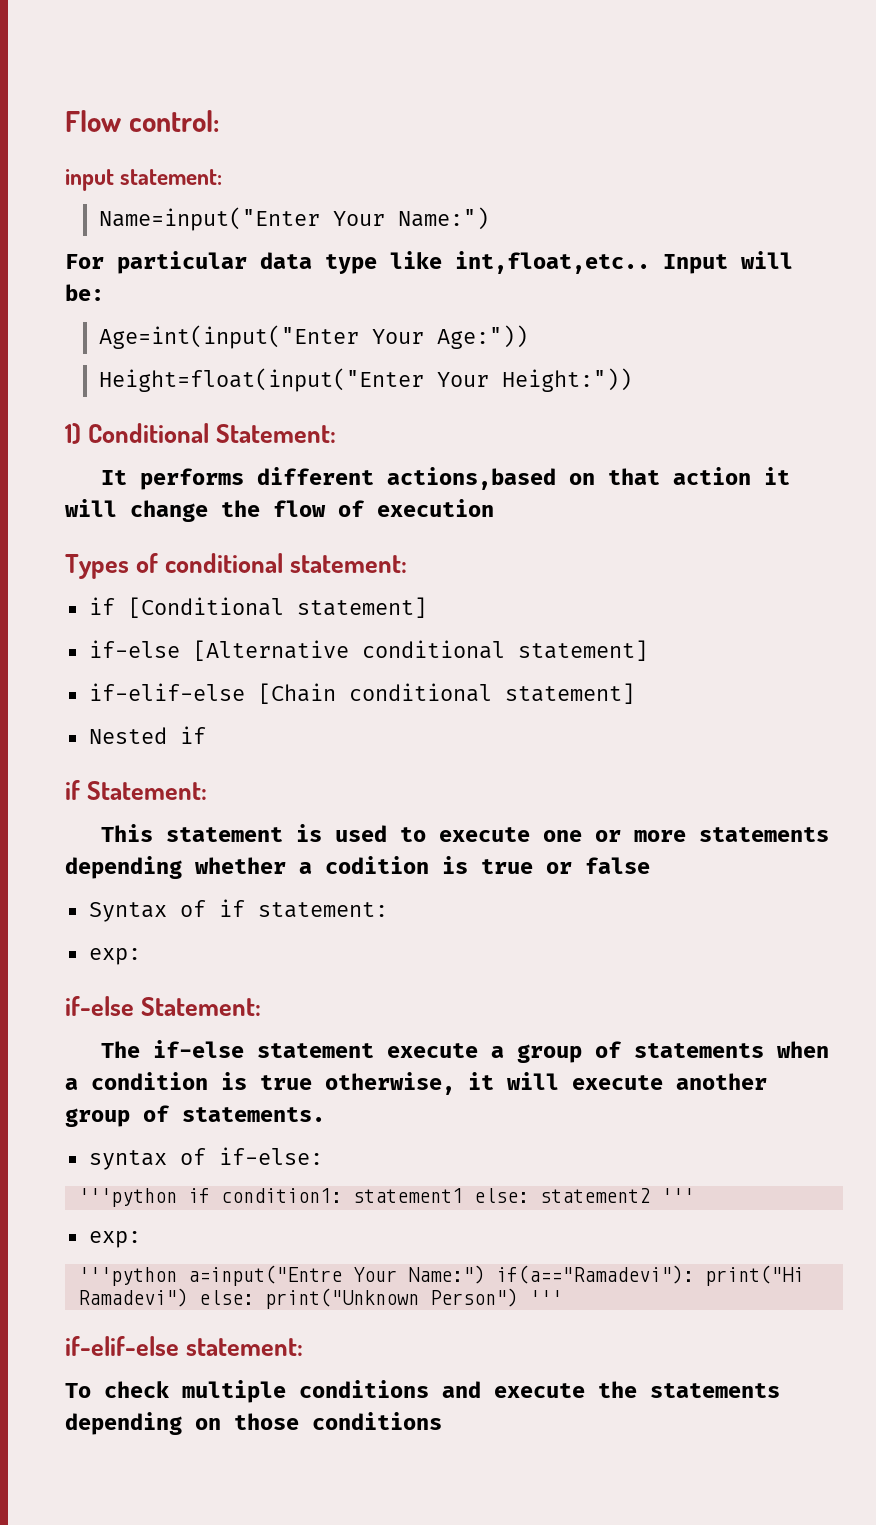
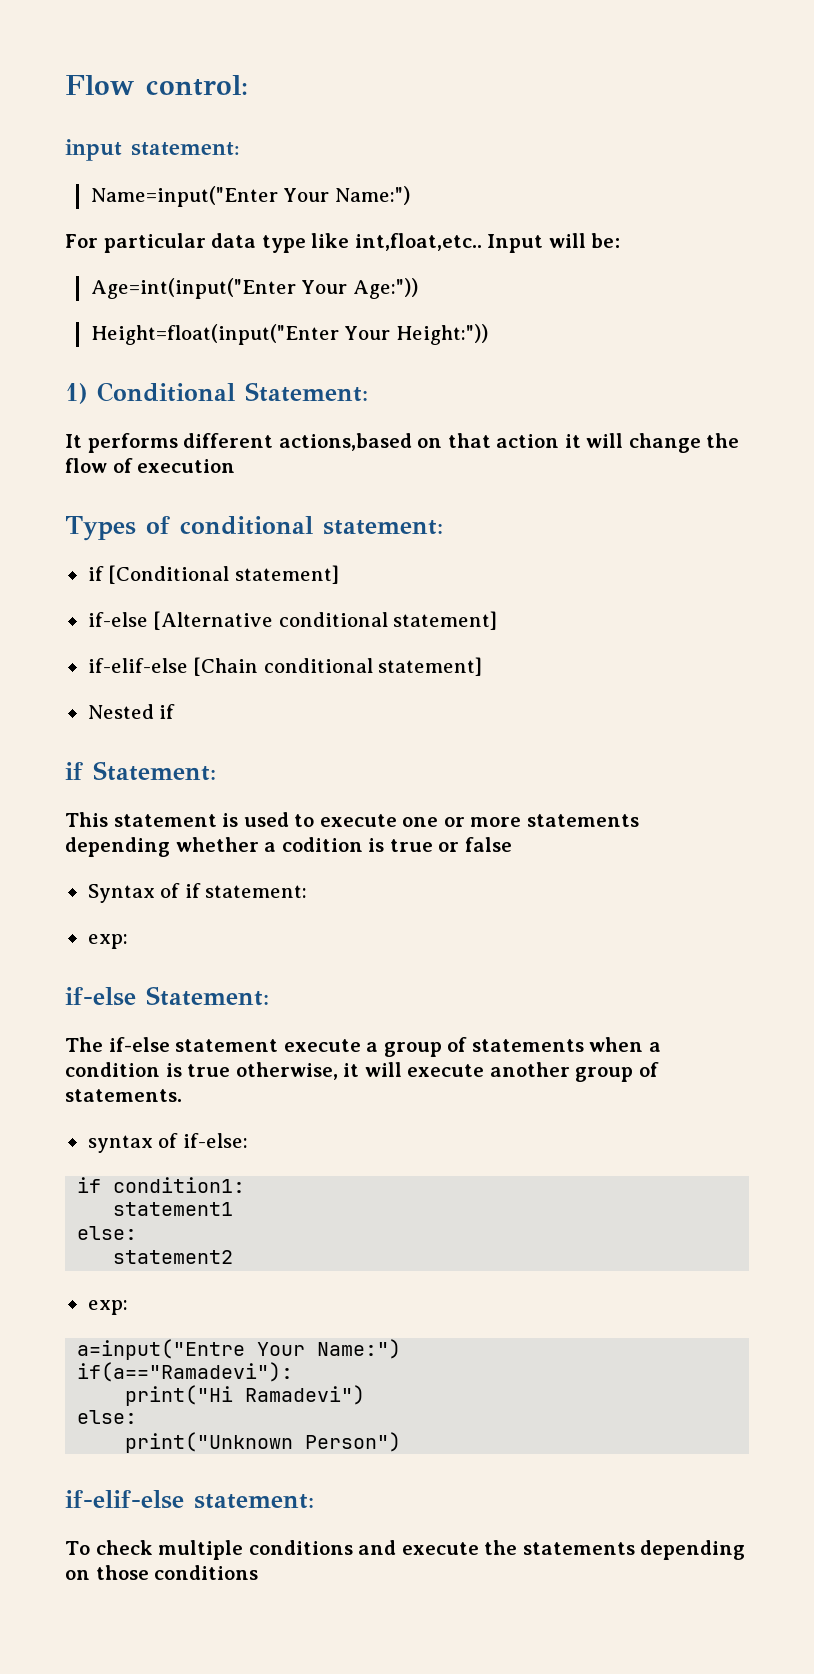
- '''python if condition1: statement1 else: statement2 '''
+ if condition1:
+ statement1
+ else:
+ statement2
  exp:
- '''python a=input("Entre Your Name:") if(a=="Ramadevi"): print("Hi Ramadevi") else: print("Unknown Person") '''
+ a=input("Entre Your Name:")
+ if(a=="Ramadevi"):
+ print("Hi Ramadevi")
+ else:
+ print("Unknown Person")

